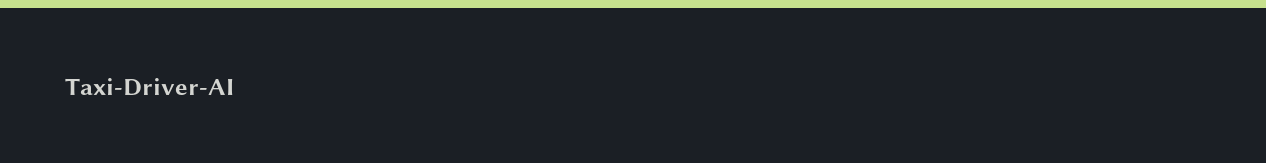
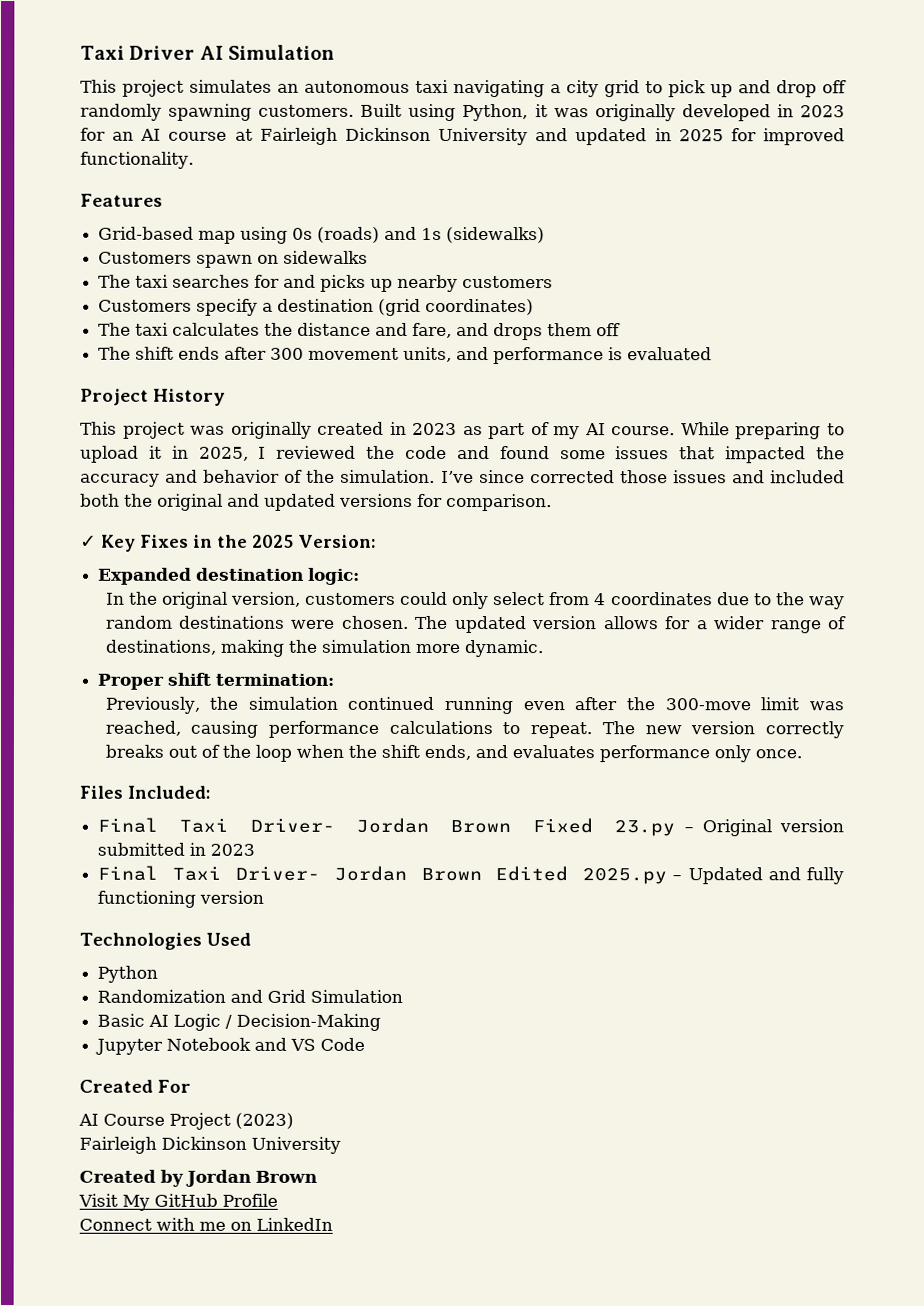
- Taxi-Driver-AI
+ Taxi Driver AI Simulation
+ This project simulates an autonomous taxi navigating a city grid to pick up and drop off randomly spawning customers. Built using Python, it was originally developed in 2023 for an AI course at Fairleigh Dickinson University and updated in 2025 for improved functionality.
+ Features
+ Grid-based map using 0s (roads) and 1s (sidewalks)
+ Customers spawn on sidewalks
+ The taxi searches for and picks up nearby customers
+ Customers specify a destination (grid coordinates)
+ The taxi calculates the distance and fare, and drops them off
+ The shift ends after 300 movement units, and performance is evaluated
+ Project History
+ This project was originally created in 2023 as part of my AI course. While preparing to upload it in 2025, I reviewed the code and found some issues that impacted the accuracy and behavior of the simulation. I’ve since corrected those issues and included both the original and updated versions for comparison.
+ ✓ Key Fixes in the 2025 Version:
+ Expanded destination logic:
+ In the original version, customers could only select from 4 coordinates due to the way random destinations were chosen. The updated version allows for a wider range of destinations, making the simulation more dynamic.
+ Proper shift termination:
+ Previously, the simulation continued running even after the 300-move limit was reached, causing performance calculations to repeat. The new version correctly breaks out of the loop when the shift ends, and evaluates performance only once.
+ Files Included:
+ Final Taxi Driver- Jordan Brown Fixed 23.py – Original version submitted in 2023
+ Final Taxi Driver- Jordan Brown Edited 2025.py – Updated and fully functioning version
+ Technologies Used
+ Python
+ Randomization and Grid Simulation
+ Basic AI Logic / Decision-Making
+ Jupyter Notebook and VS Code
+ Created For
+ AI Course Project (2023)
+ Fairleigh Dickinson University
+ Created by Jordan Brown
+ Visit My GitHub Profile
+ Connect with me on LinkedIn

